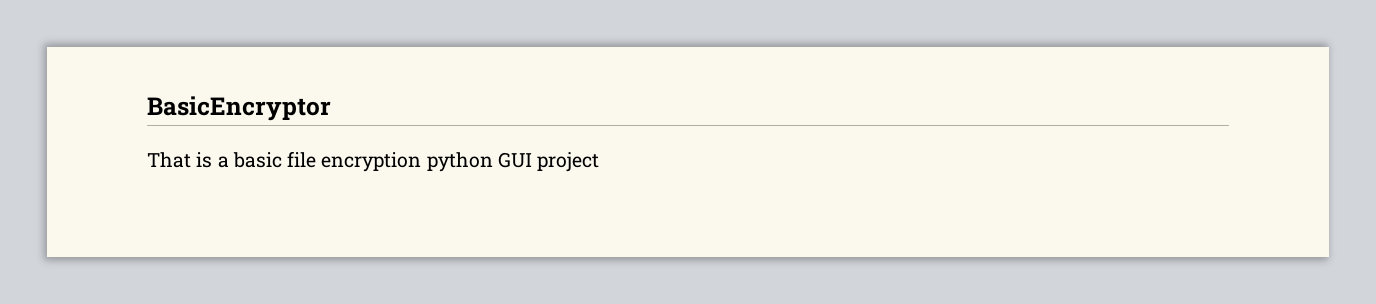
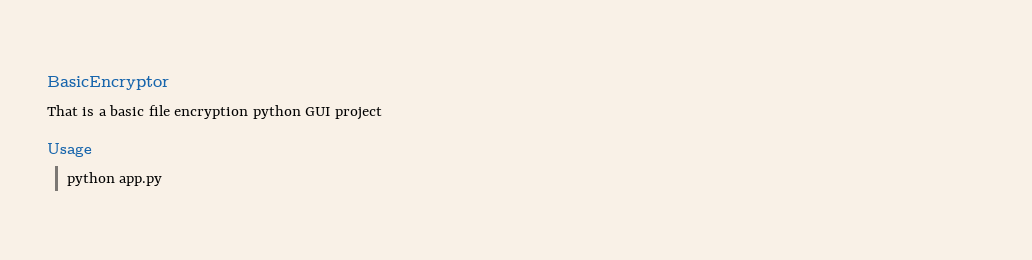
+ Usage
+ python app.py

